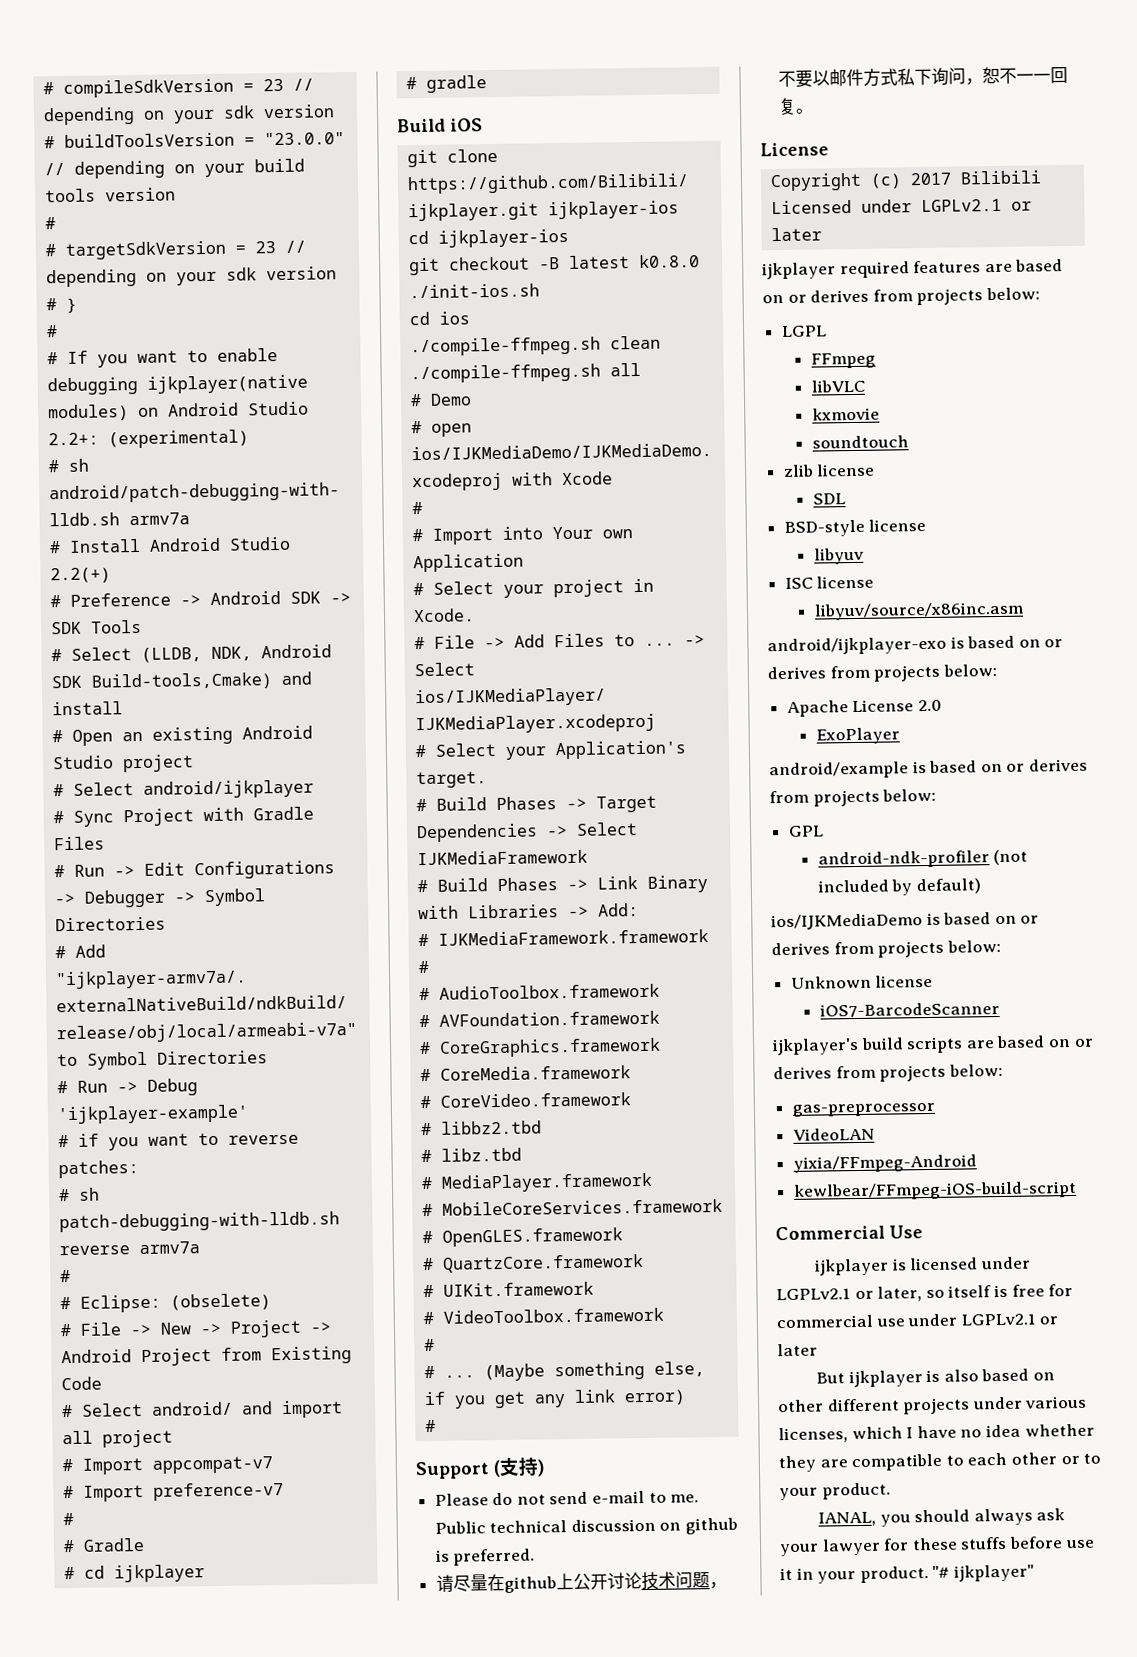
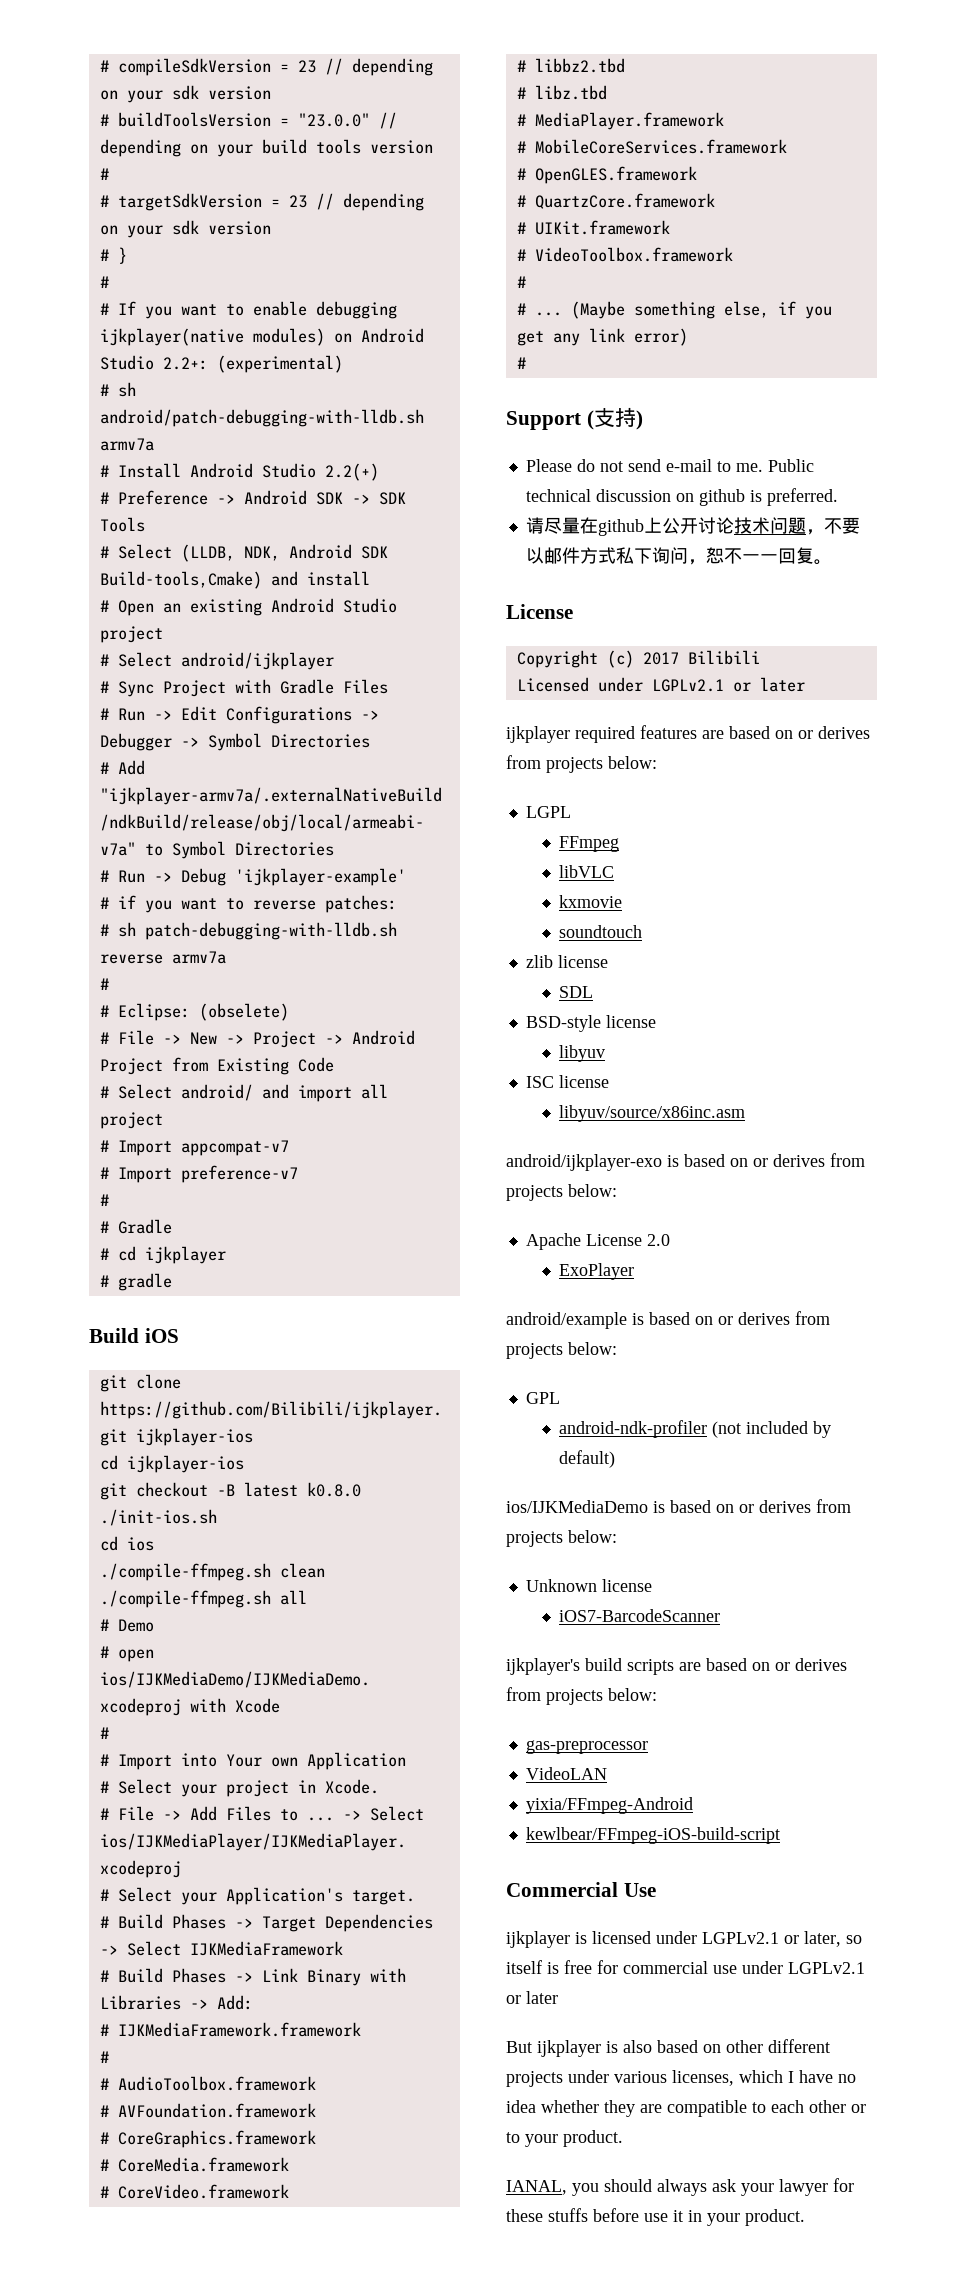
- "# ijkplayer"

